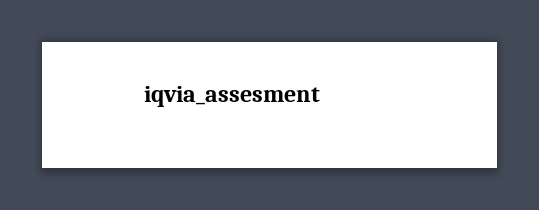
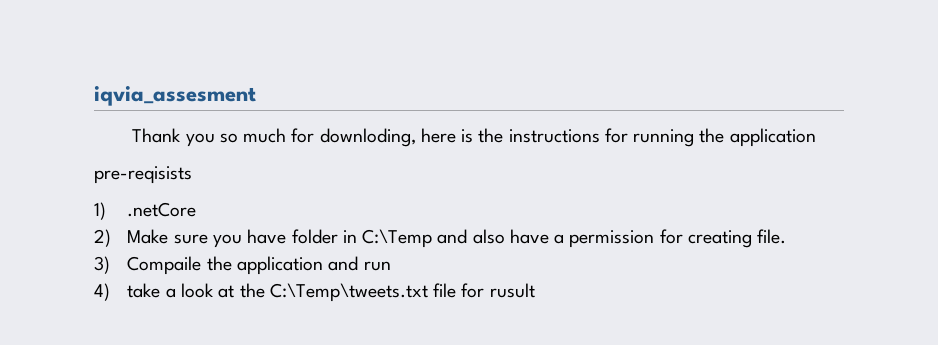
+ Thank you so much for downloding, here is the instructions for running the application
+ pre-reqisists
+ 1) .netCore
+ 2) Make sure you have folder in C:\Temp and also have a permission for creating file.
+ 3) Compaile the application and run
+ 4) take a look at the C:\Temp\tweets.txt file for rusult

